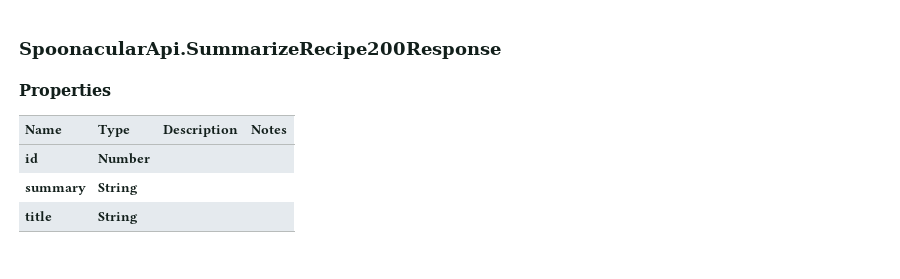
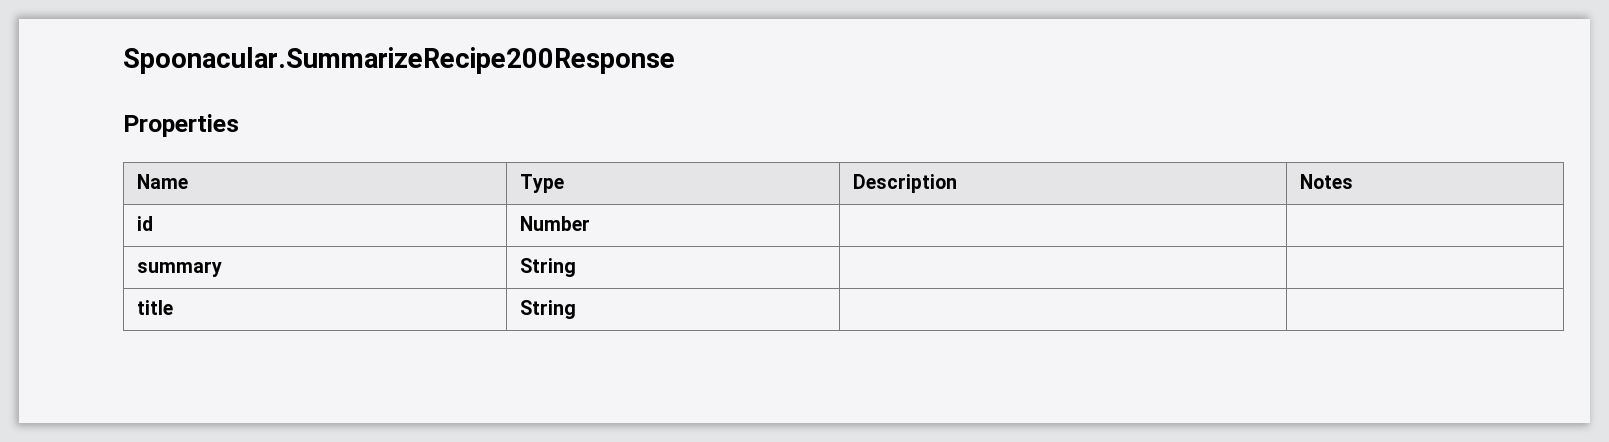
- SpoonacularApi.SummarizeRecipe200Response
+ Spoonacular.SummarizeRecipe200Response

